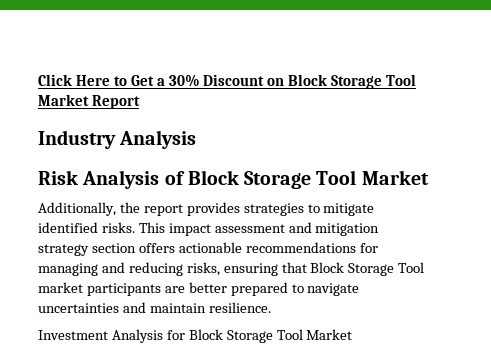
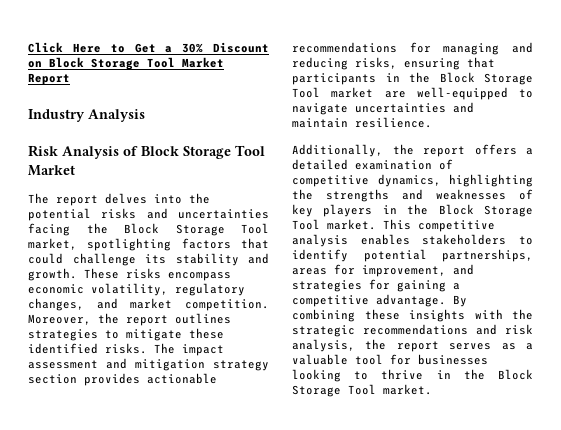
- Additionally, the report provides strategies to mitigate identified risks.
+ The report delves into the potential risks and uncertainties facing the Block Storage Tool market, spotlighting factors that could challenge its stability and growth. These risks encompass economic volatility, regulatory changes, and market competition. Moreover, the report outlines strategies to mitigate these identified risks.
- This impact assessment and mitigation strategy section offers actionable recommendations for managing and reducing risks, ensuring that Block Storage Tool market participants are better prepared to navigate uncertainties and maintain resilience.
+ The impact assessment and mitigation strategy section provides actionable recommendations for managing and reducing risks, ensuring that participants in the Block Storage Tool market are well-equipped to navigate uncertainties and maintain resilience.
- Investment Analysis for Block Storage Tool Market
+ Additionally, the report offers a detailed examination of competitive dynamics, highlighting the strengths and weaknesses of key players in the Block Storage Tool market. This competitive analysis enables stakeholders to identify potential partnerships, areas for improvement, and strategies for gaining a competitive advantage. By combining these insights with the strategic recommendations and risk analysis, the report serves as a valuable tool for businesses looking to thrive in the Block Storage Tool market.

